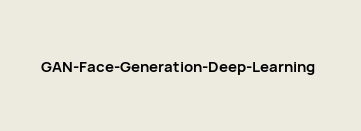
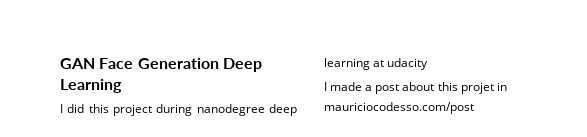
- GAN-Face-Generation-Deep-Learning
+ GAN Face Generation Deep Learning
+ I did this project during nanodegree deep learning at udacity
+ I made a post about this projet in mauriciocodesso.com/post

